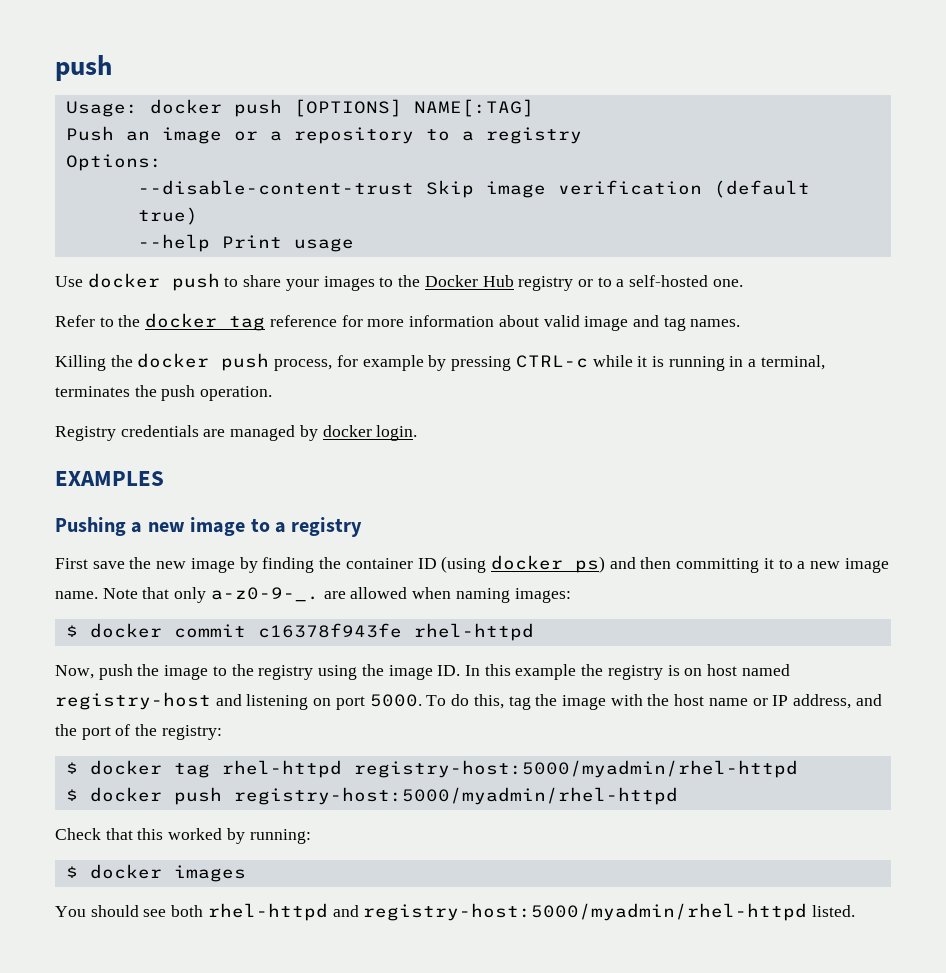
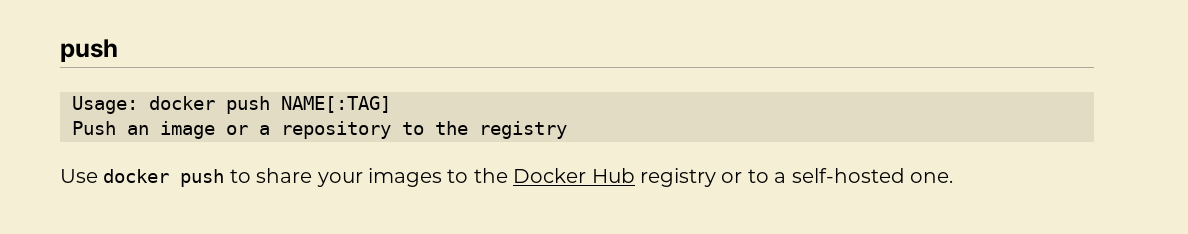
- Usage: docker push [OPTIONS] NAME[:TAG]
+ Usage: docker push NAME[:TAG]
- Push an image or a repository to a registry
- Options:
- --disable-content-trust Skip image verification (default true)
- --help Print usage
+ Push an image or a repository to the registry
- Refer to the docker tag reference for more information about valid image and tag names.
- Killing the docker push process, for example by pressing CTRL-c while it is running in a terminal, terminates the push operation.
- Registry credentials are managed by docker login.
- EXAMPLES
- Pushing a new image to a registry
- First save the new image by finding the container ID (using docker ps) and then committing it to a new image name. Note that only a-z0-9-_. are allowed when naming images:
- $ docker commit c16378f943fe rhel-httpd
- Now, push the image to the registry using the image ID. In this example the registry is on host named registry-host and listening on port 5000. To do this, tag the image with the host name or IP address, and the port of the registry:
- $ docker tag rhel-httpd registry-host:5000/myadmin/rhel-httpd
- $ docker push registry-host:5000/myadmin/rhel-httpd
- Check that this worked by running:
- $ docker images
- You should see both rhel-httpd and registry-host:5000/myadmin/rhel-httpd listed.

